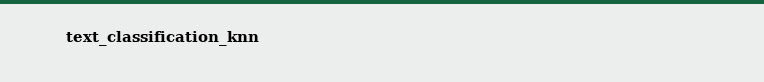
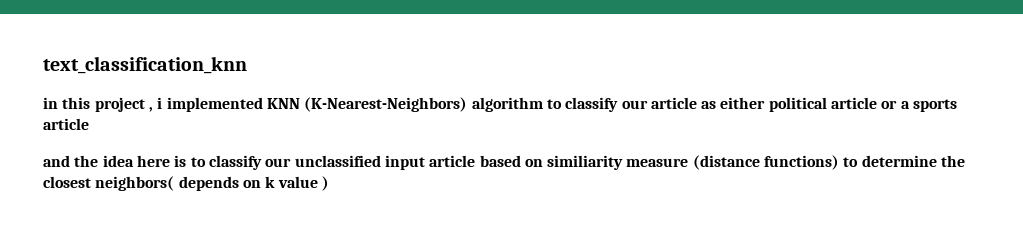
+ in this project , i implemented KNN (K-Nearest-Neighbors) algorithm to classify our article as either political article or a sports article
+ and the idea here is to classify our unclassified input article based on similiarity measure (distance functions) to determine the closest neighbors( depends on k value )

